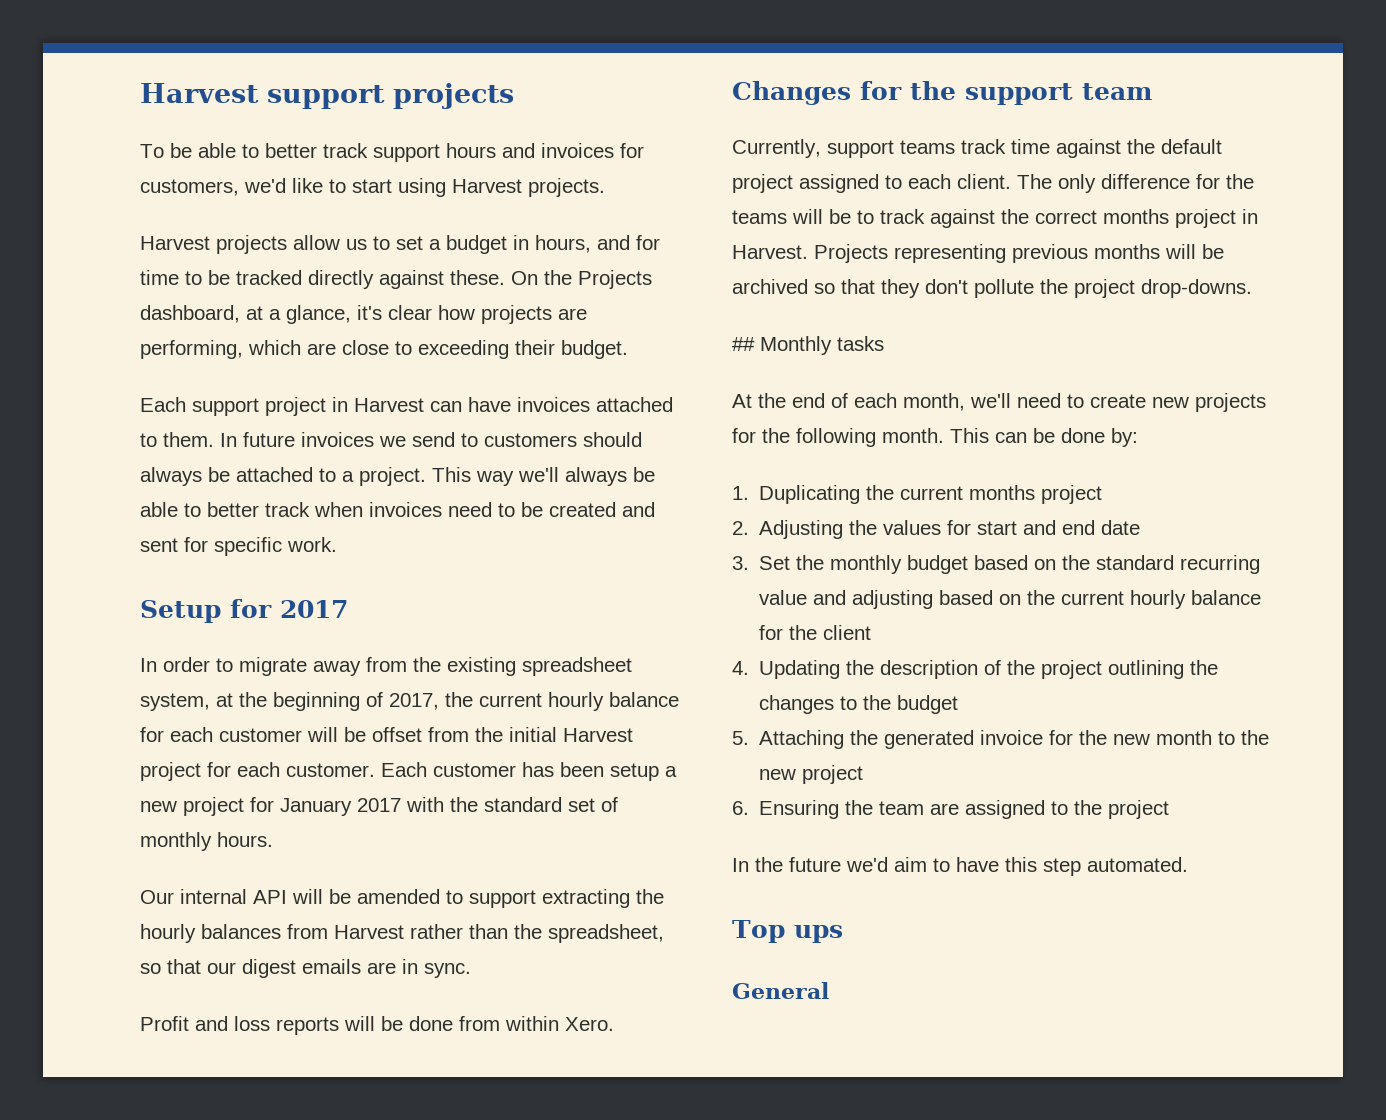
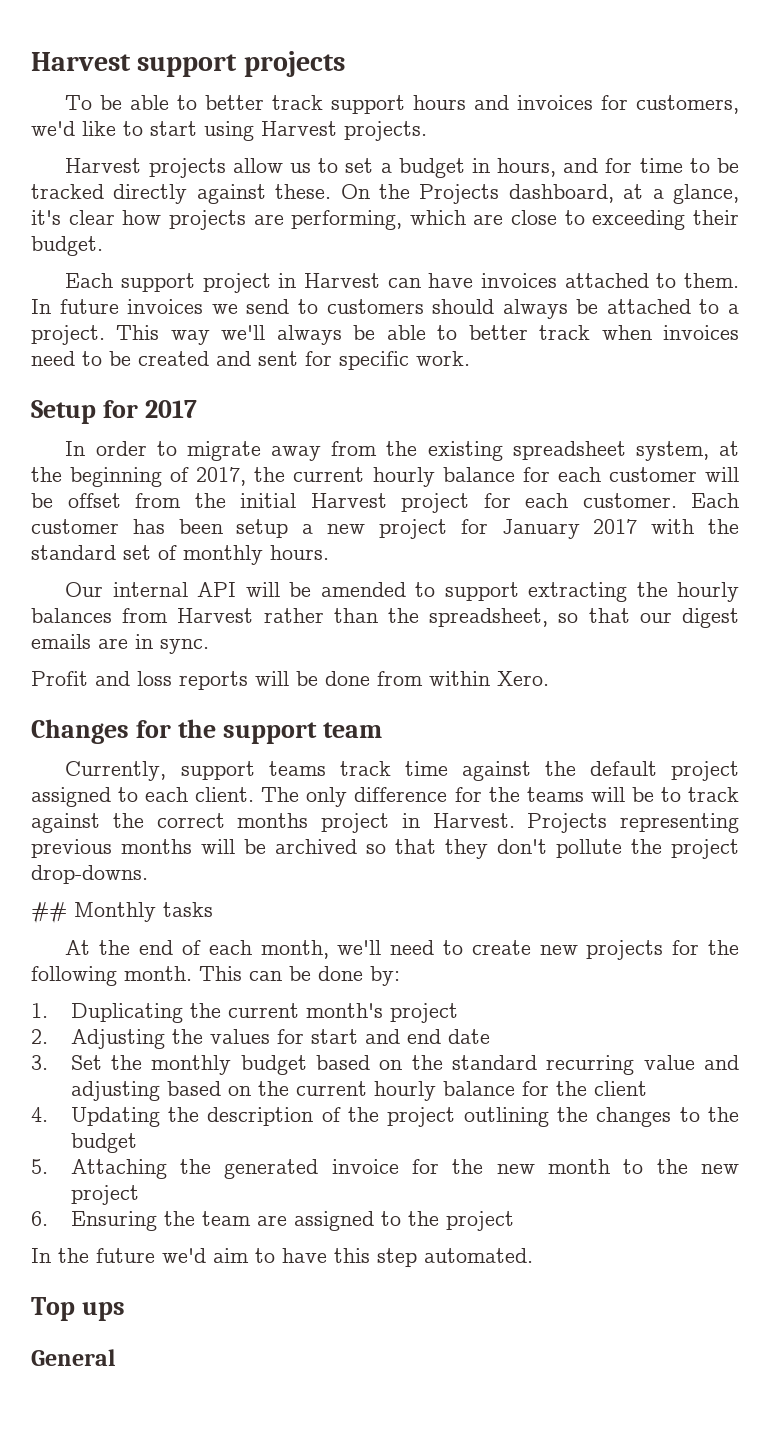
- 1. Duplicating the current months project
+ 1. Duplicating the current month's project

